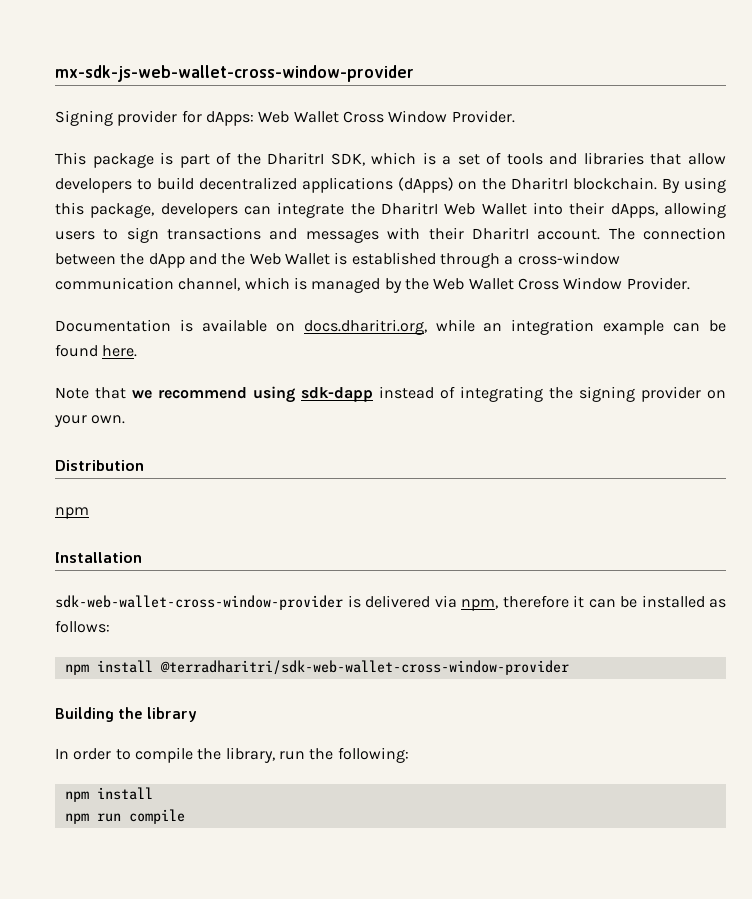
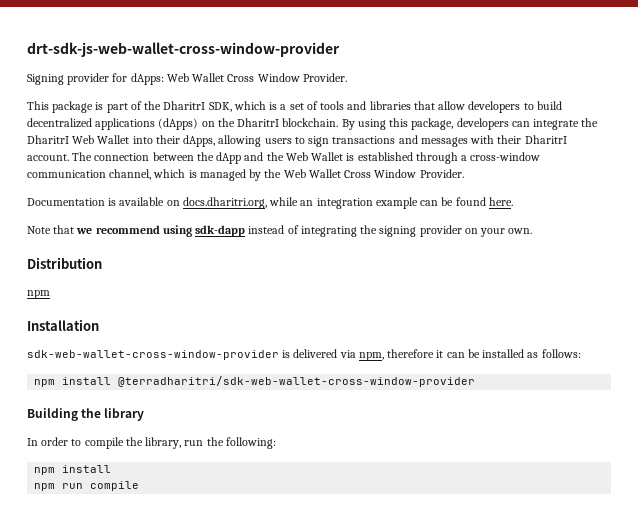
- mx-sdk-js-web-wallet-cross-window-provider
+ drt-sdk-js-web-wallet-cross-window-provider

